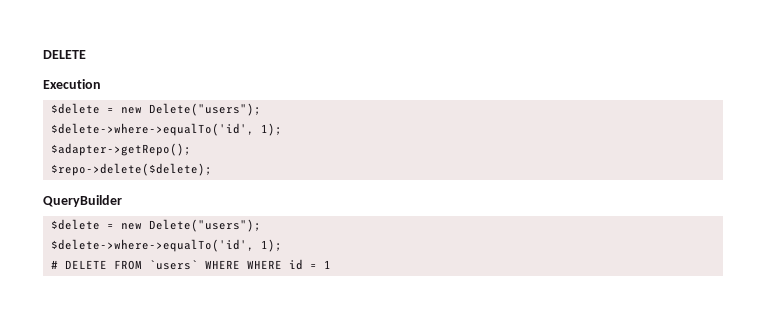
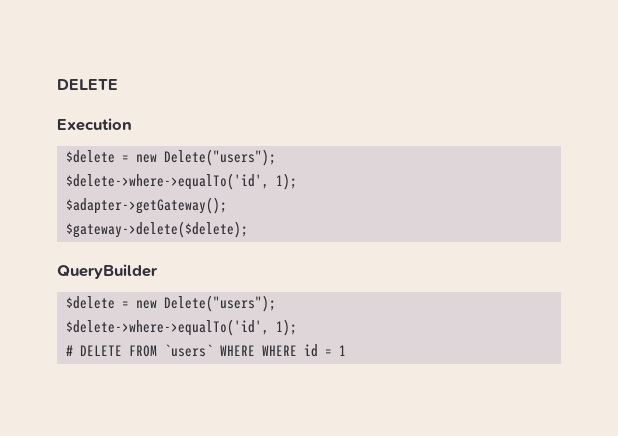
- $adapter->getRepo();
- $repo->delete($delete);
+ $adapter->getGateway();
+ $gateway->delete($delete);

